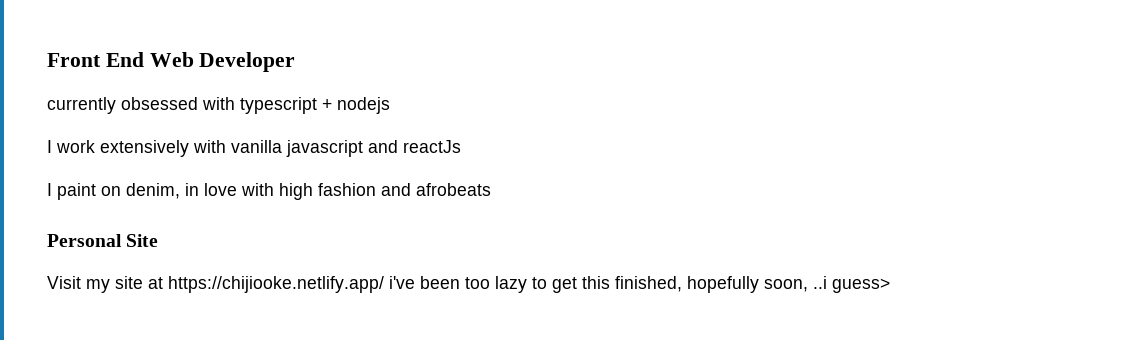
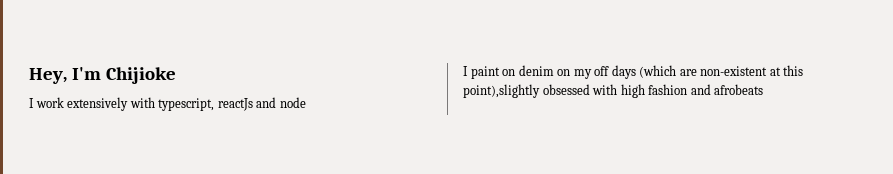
- Front End Web Developer
- currently obsessed with typescript + nodejs
+ Hey, I'm Chijioke
- I work extensively with vanilla javascript and reactJs
+ I work extensively with typescript, reactJs and node
- I paint on denim, in love with high fashion and afrobeats
+ I paint on denim on my off days (which are non-existent at this point),slightly obsessed with high fashion and afrobeats
- Personal Site
- Visit my site at https://chijiooke.netlify.app/ i've been too lazy to get this finished, hopefully soon, ..i guess>

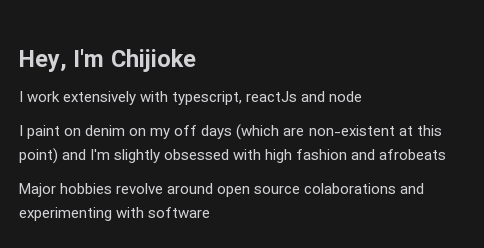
- I paint on denim on my off days (which are non-existent at this point),slightly obsessed with high fashion and afrobeats
+ I paint on denim on my off days (which are non-existent at this point) and I'm slightly obsessed with high fashion and afrobeats
+ Major hobbies revolve around open source colaborations and experimenting with software

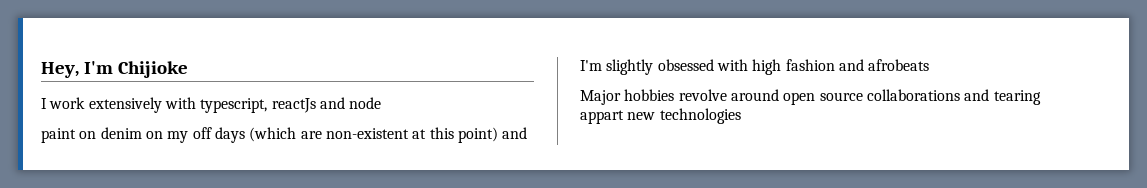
- I paint on denim on my off days (which are non-existent at this point) and I'm slightly obsessed with high fashion and afrobeats
+ paint on denim on my off days (which are non-existent at this point) and I'm slightly obsessed with high fashion and afrobeats
- Major hobbies revolve around open source colaborations and experimenting with software
+ Major hobbies revolve around open source collaborations and tearing appart new technologies

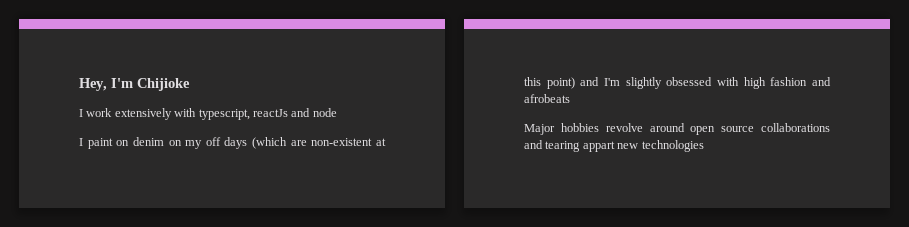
- paint on denim on my off days (which are non-existent at this point) and I'm slightly obsessed with high fashion and afrobeats
+ I paint on denim on my off days (which are non-existent at this point) and I'm slightly obsessed with high fashion and afrobeats

